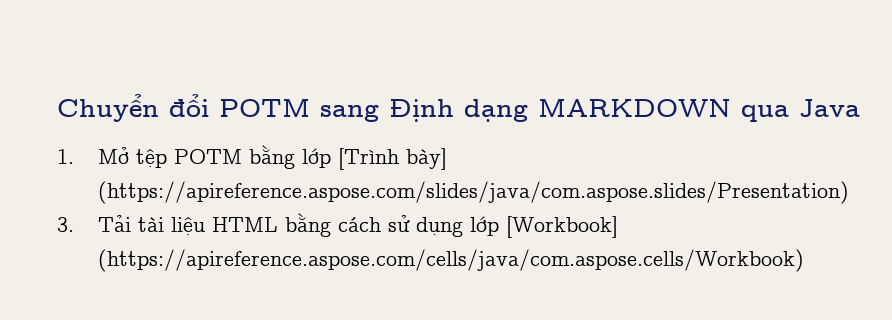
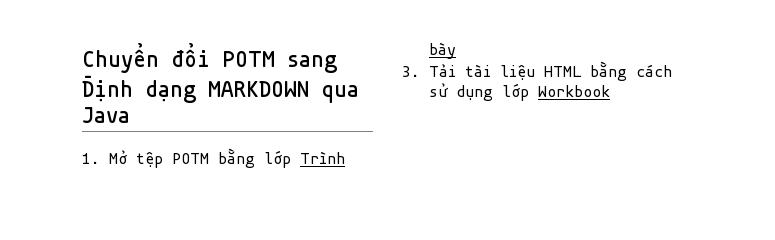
- 1. Mở tệp POTM bằng lớp [Trình bày] (https://apireference.aspose.com/slides/java/com.aspose.slides/Presentation)
+ 1. Mở tệp POTM bằng lớp Trình bày
- 3. Tải tài liệu HTML bằng cách sử dụng lớp [Workbook] (https://apireference.aspose.com/cells/java/com.aspose.cells/Workbook)
+ 3. Tải tài liệu HTML bằng cách sử dụng lớp Workbook

